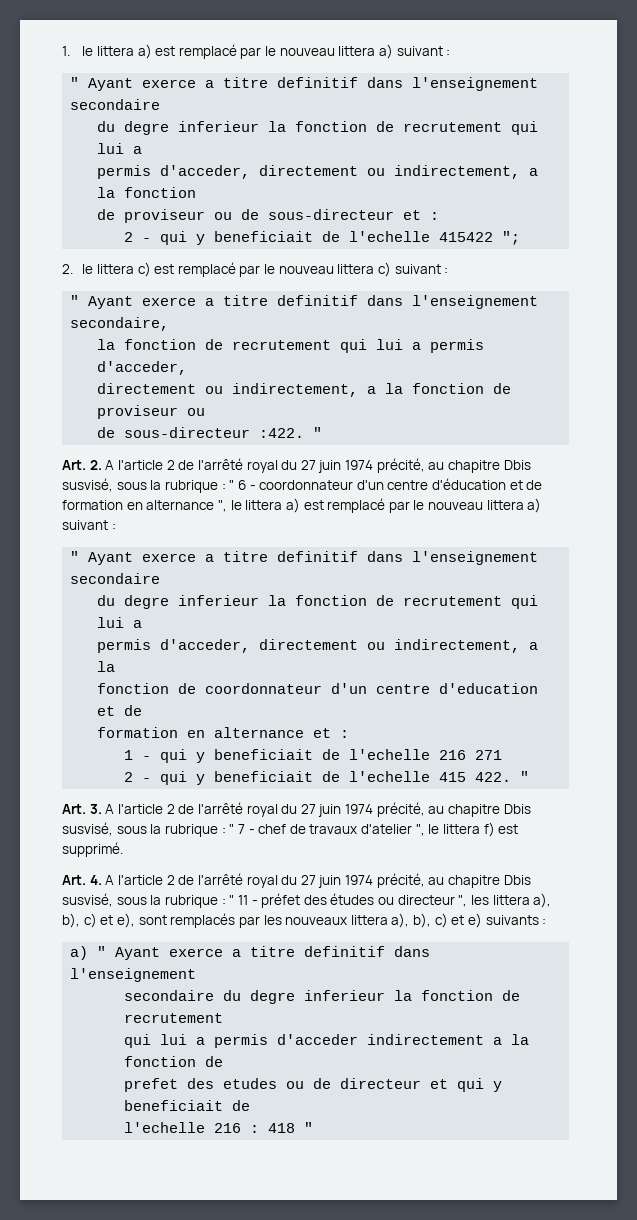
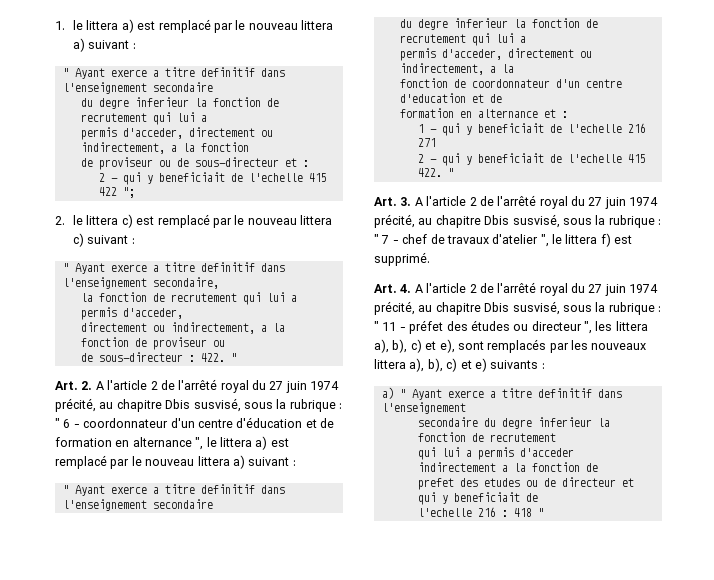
- 2 - qui y beneficiait de l'echelle 415422 ";
+ 2 - qui y beneficiait de l'echelle 415 422 ";
- de sous-directeur :422. "
+ de sous-directeur : 422. "

